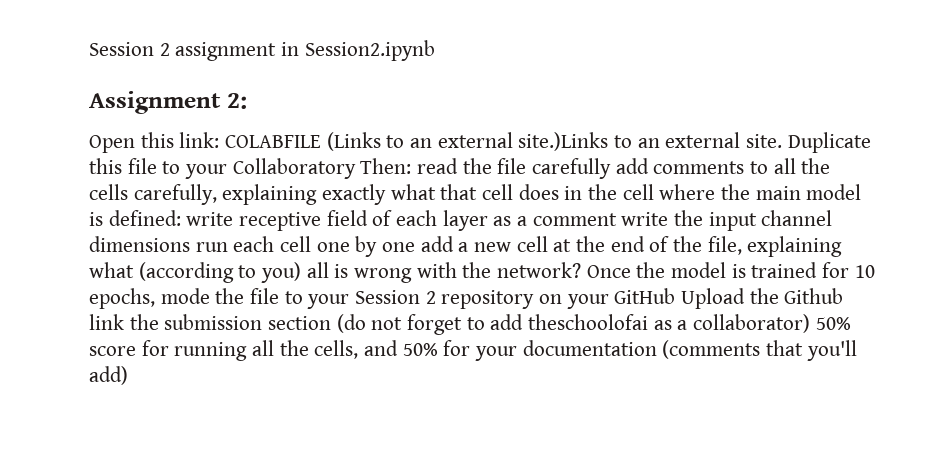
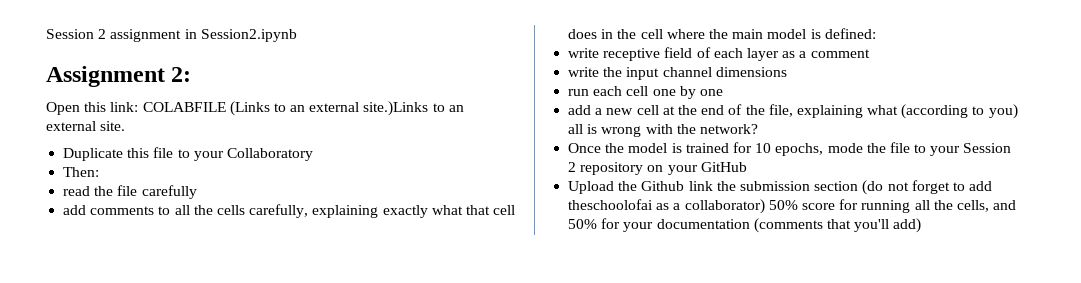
- COLABFILE (Links to an external site.)Links to an external site. Duplicate this file to your Collaboratory Then: read the file carefully add comments to all the cells carefully, explaining exactly what that cell does in the cell where the main model is defined: write receptive field of each layer as a comment write the input channel dimensions run each cell one by one add a new cell at the end of the file, explaining what (according to you) all is wrong with the network? Once the model is trained for 10 epochs, mode the file to your Session 2 repository on your GitHub Upload the Github link the submission section (do not forget to add theschoolofai as a collaborator) 50% score for running all the cells, and 50% for your documentation (comments that you'll add)
+ COLABFILE (Links to an external site.)Links to an external site.
+ Duplicate this file to your Collaboratory
+ Then:
+ read the file carefully
+ add comments to all the cells carefully, explaining exactly what that cell does in the cell where the main model is defined:
+ write receptive field of each layer as a comment
+ write the input channel dimensions
+ run each cell one by one
+ add a new cell at the end of the file, explaining what (according to you) all is wrong with the network?
+ Once the model is trained for 10 epochs, mode the file to your Session 2 repository on your GitHub
+ Upload the Github link the submission section (do not forget to add theschoolofai as a collaborator) 50% score for running all the cells, and 50% for your documentation (comments that you'll add)

